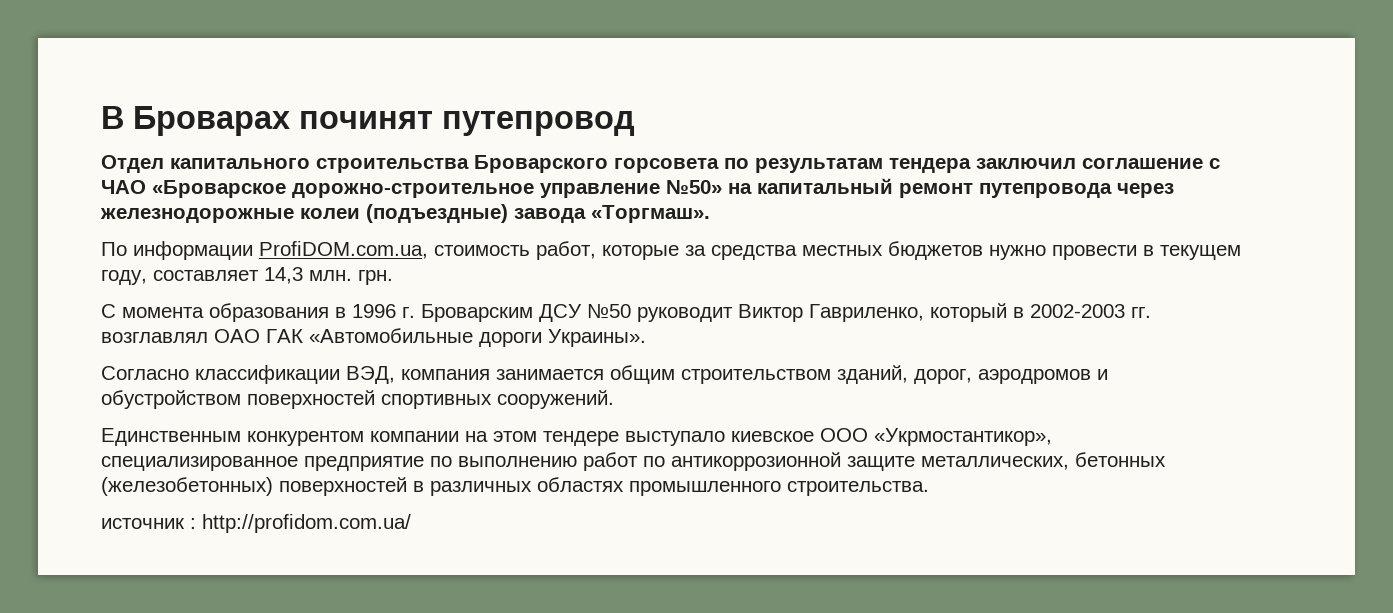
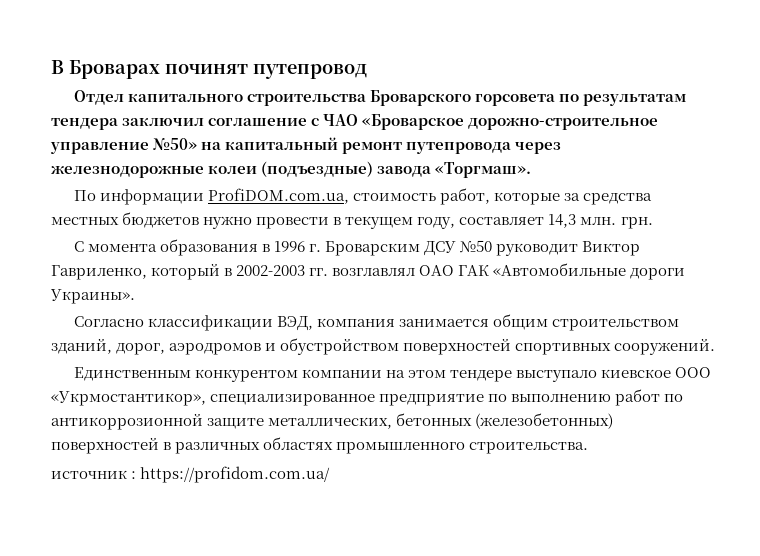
- источник : http://profidom.com.ua/
+ источник : https://profidom.com.ua/

